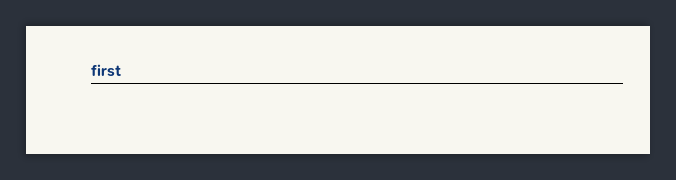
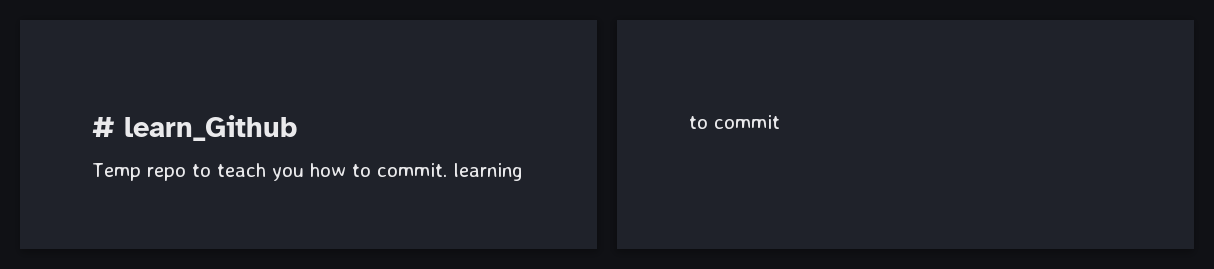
- first
+ # learn_Github
+ Temp repo to teach you how to commit. learning to commit

